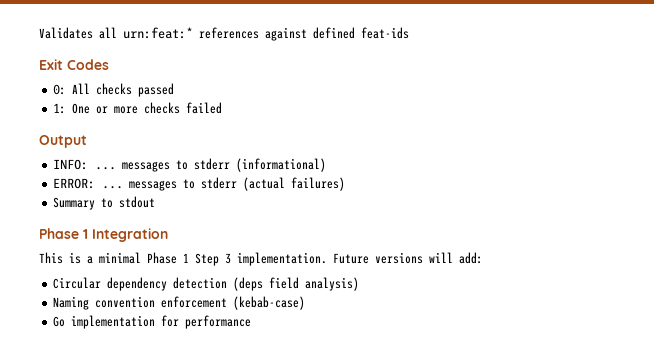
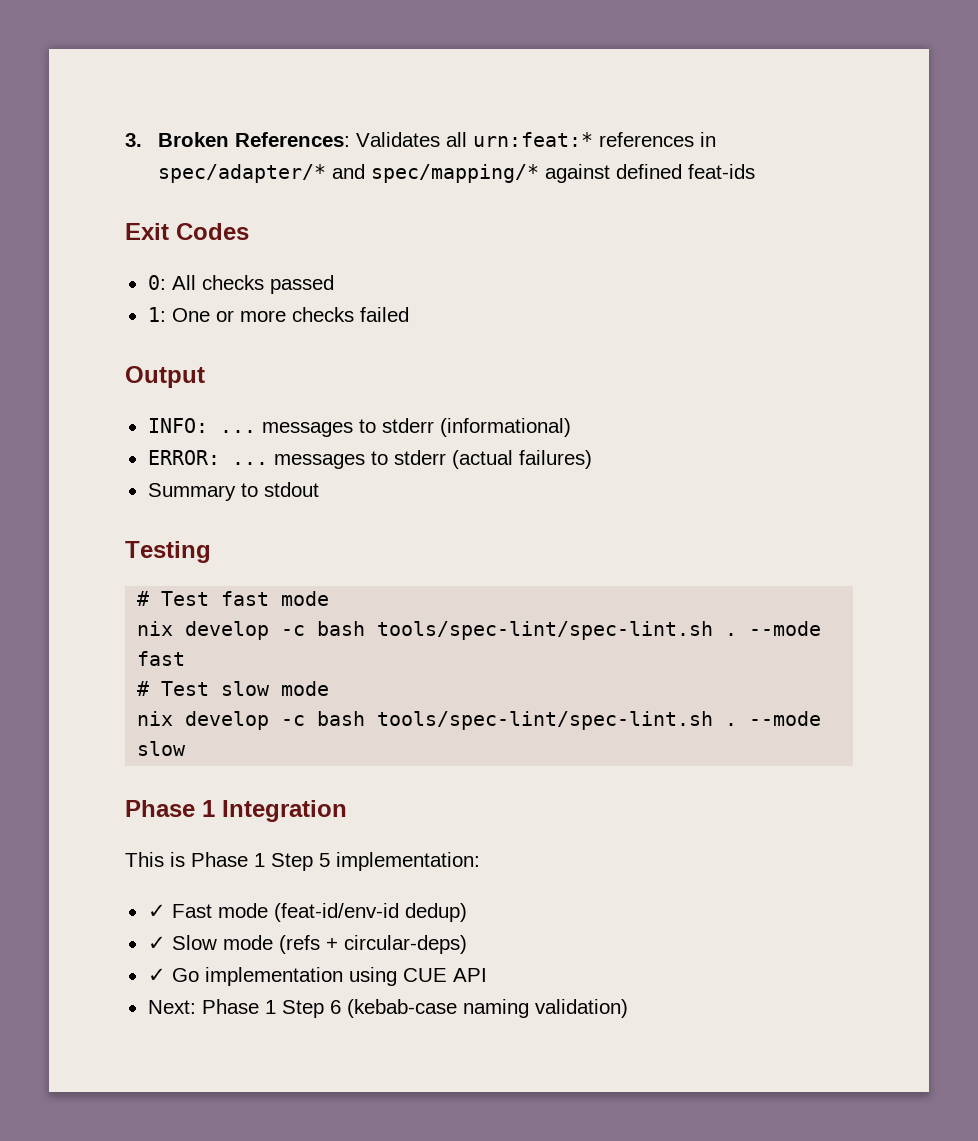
- Validates all urn:feat:* references against defined feat-ids
+ 3. Broken References: Validates all urn:feat:* references in spec/adapter/* and spec/mapping/* against defined feat-ids
+ Testing
+ # Test fast mode
+ nix develop -c bash tools/spec-lint/spec-lint.sh . --mode fast
+ # Test slow mode
+ nix develop -c bash tools/spec-lint/spec-lint.sh . --mode slow
- This is a minimal Phase 1 Step 3 implementation. Future versions will add:
- Circular dependency detection (deps field analysis)
- Naming convention enforcement (kebab-case)
- Go implementation for performance
+ This is Phase 1 Step 5 implementation:
+ ✓ Fast mode (feat-id/env-id dedup)
+ ✓ Slow mode (refs + circular-deps)
+ ✓ Go implementation using CUE API
+ Next: Phase 1 Step 6 (kebab-case naming validation)

